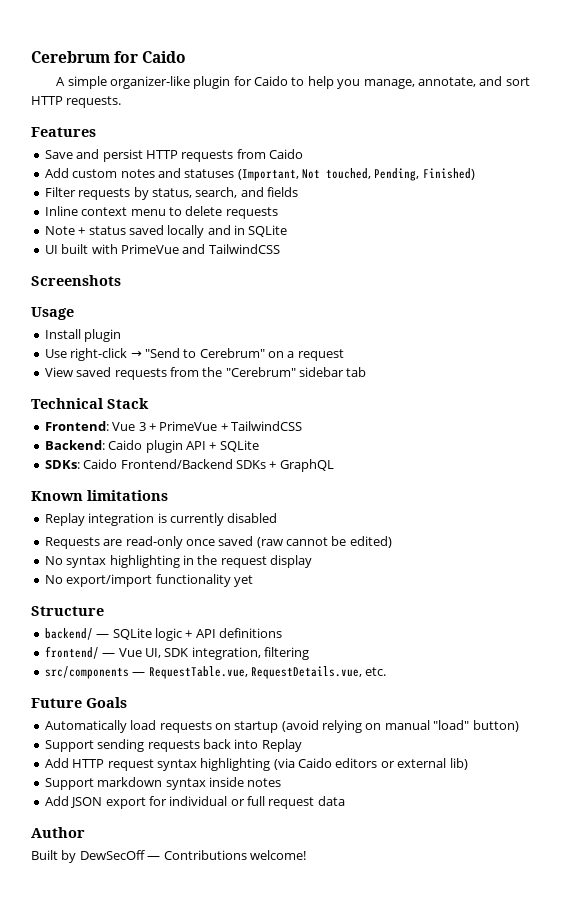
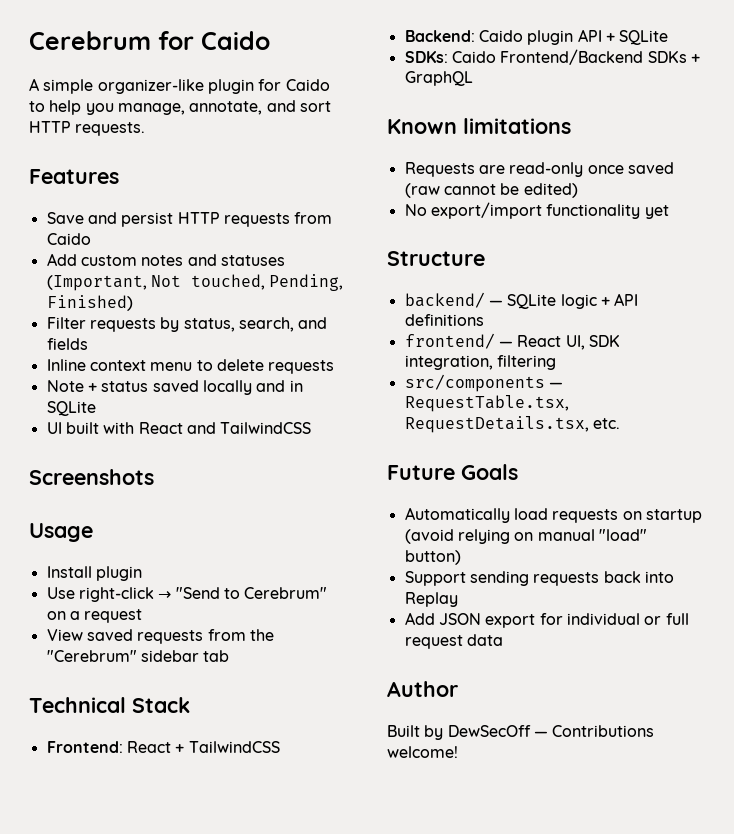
- UI built with PrimeVue and TailwindCSS
+ UI built with React and TailwindCSS
- Frontend: Vue 3 + PrimeVue + TailwindCSS
+ Frontend: React + TailwindCSS
- Replay integration is currently disabled
- No syntax highlighting in the request display
- frontend/ — Vue UI, SDK integration, filtering
+ frontend/ — React UI, SDK integration, filtering
- src/components — RequestTable.vue, RequestDetails.vue, etc.
+ src/components — RequestTable.tsx, RequestDetails.tsx, etc.
- Add HTTP request syntax highlighting (via Caido editors or external lib)
- Support markdown syntax inside notes

